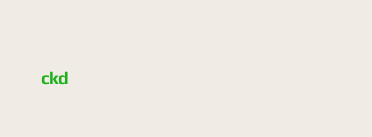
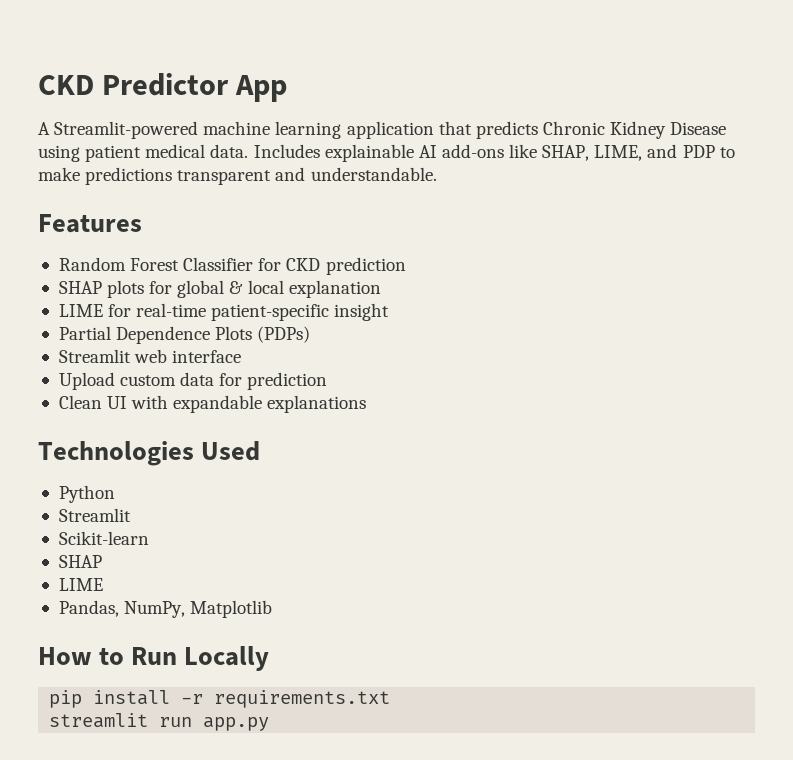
- ckd
+ CKD Predictor App
+ A Streamlit-powered machine learning application that predicts Chronic Kidney Disease using patient medical data. Includes explainable AI add-ons like SHAP, LIME, and PDP to make predictions transparent and understandable.
+ Features
+ Random Forest Classifier for CKD prediction
+ SHAP plots for global & local explanation
+ LIME for real-time patient-specific insight
+ Partial Dependence Plots (PDPs)
+ Streamlit web interface
+ Upload custom data for prediction
+ Clean UI with expandable explanations
+ Technologies Used
+ Python
+ Streamlit
+ Scikit-learn
+ SHAP
+ LIME
+ Pandas, NumPy, Matplotlib
+ How to Run Locally
+ pip install -r requirements.txt
+ streamlit run app.py

